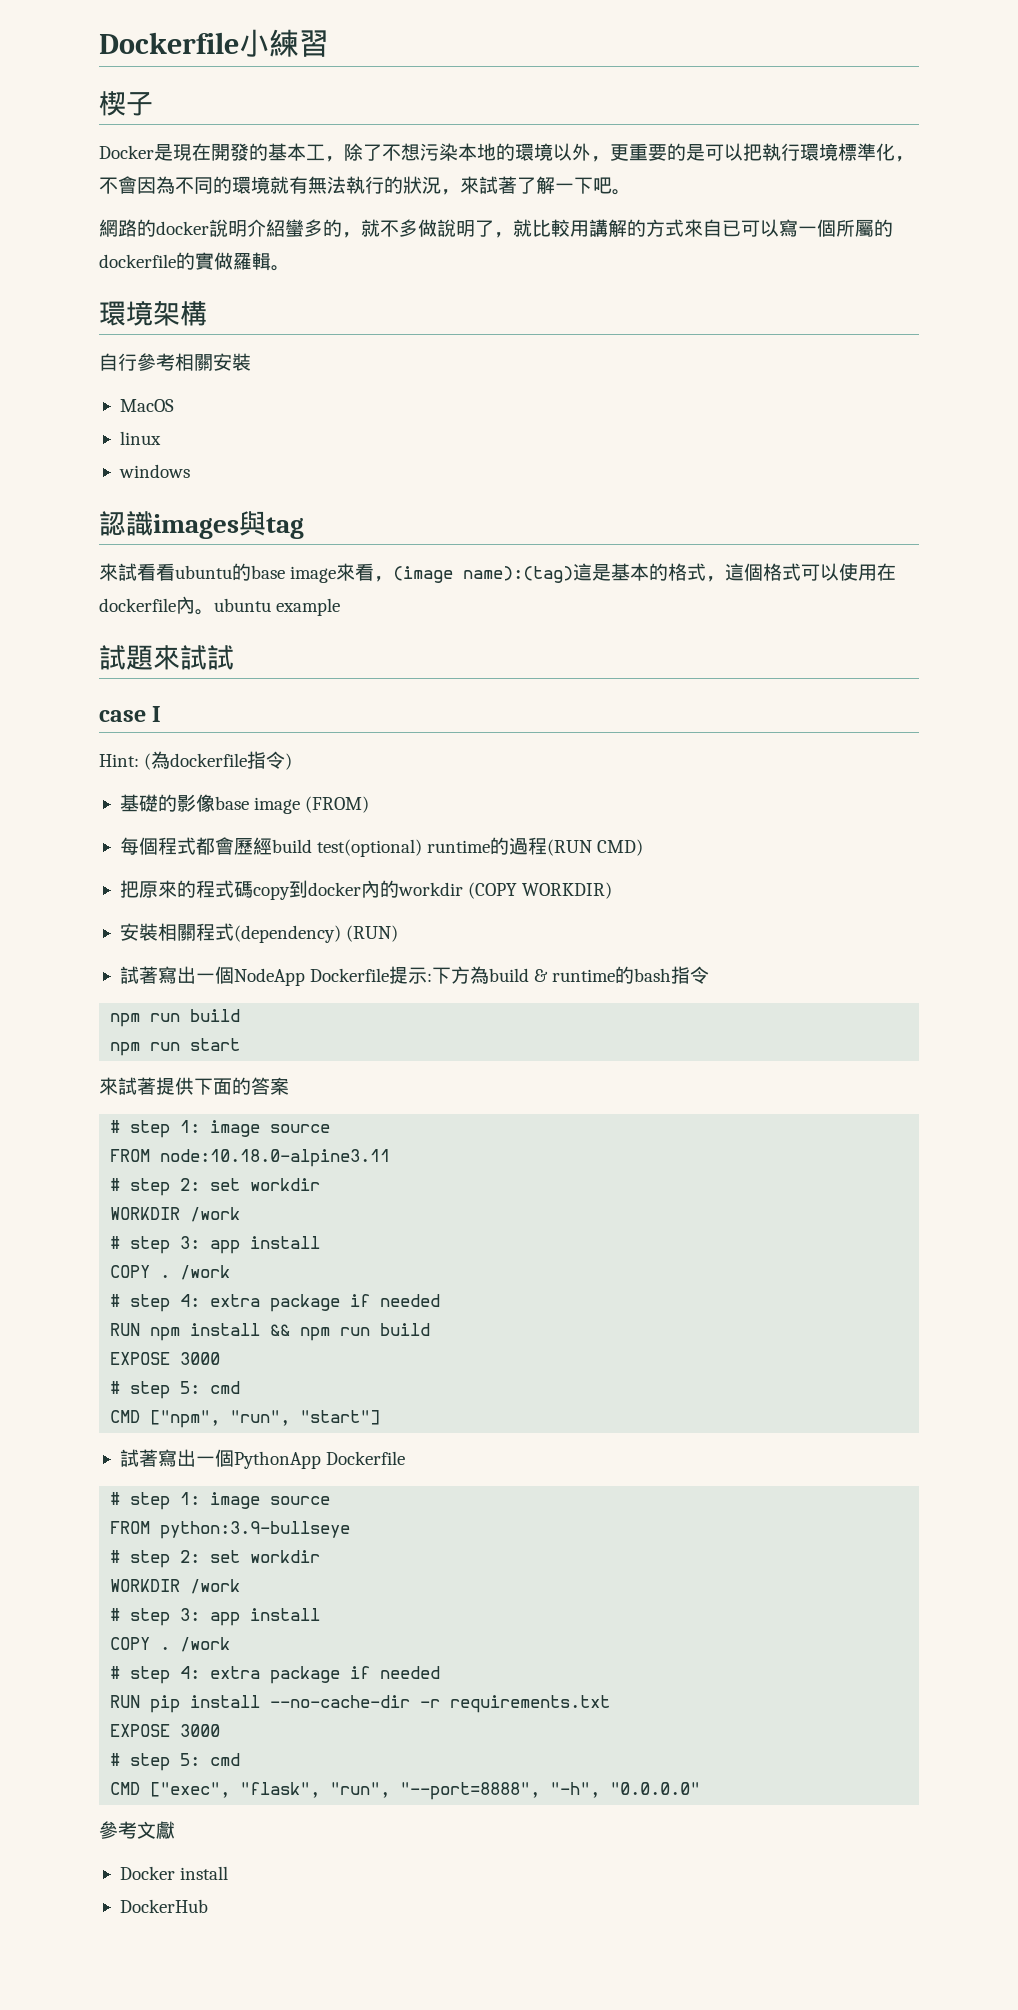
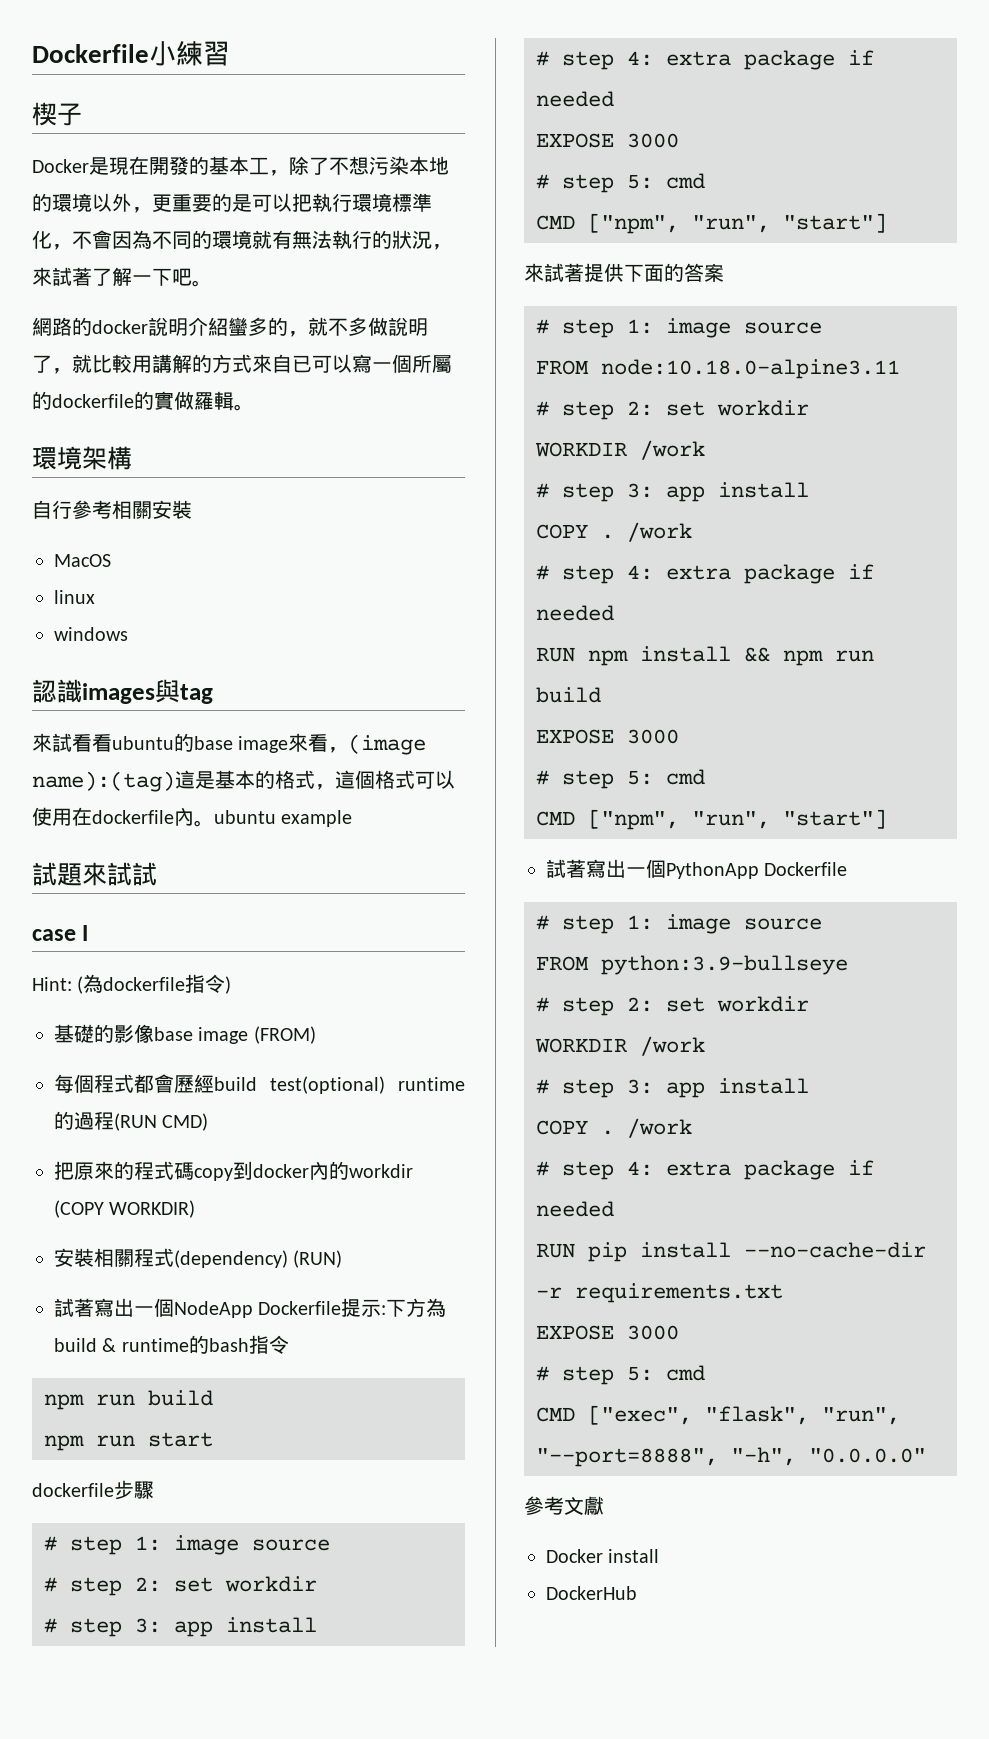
+ dockerfile步驟
+ # step 1: image source
+ # step 2: set workdir
+ # step 3: app install
+ # step 4: extra package if needed
+ EXPOSE 3000
+ # step 5: cmd
+ CMD ["npm", "run", "start"]

